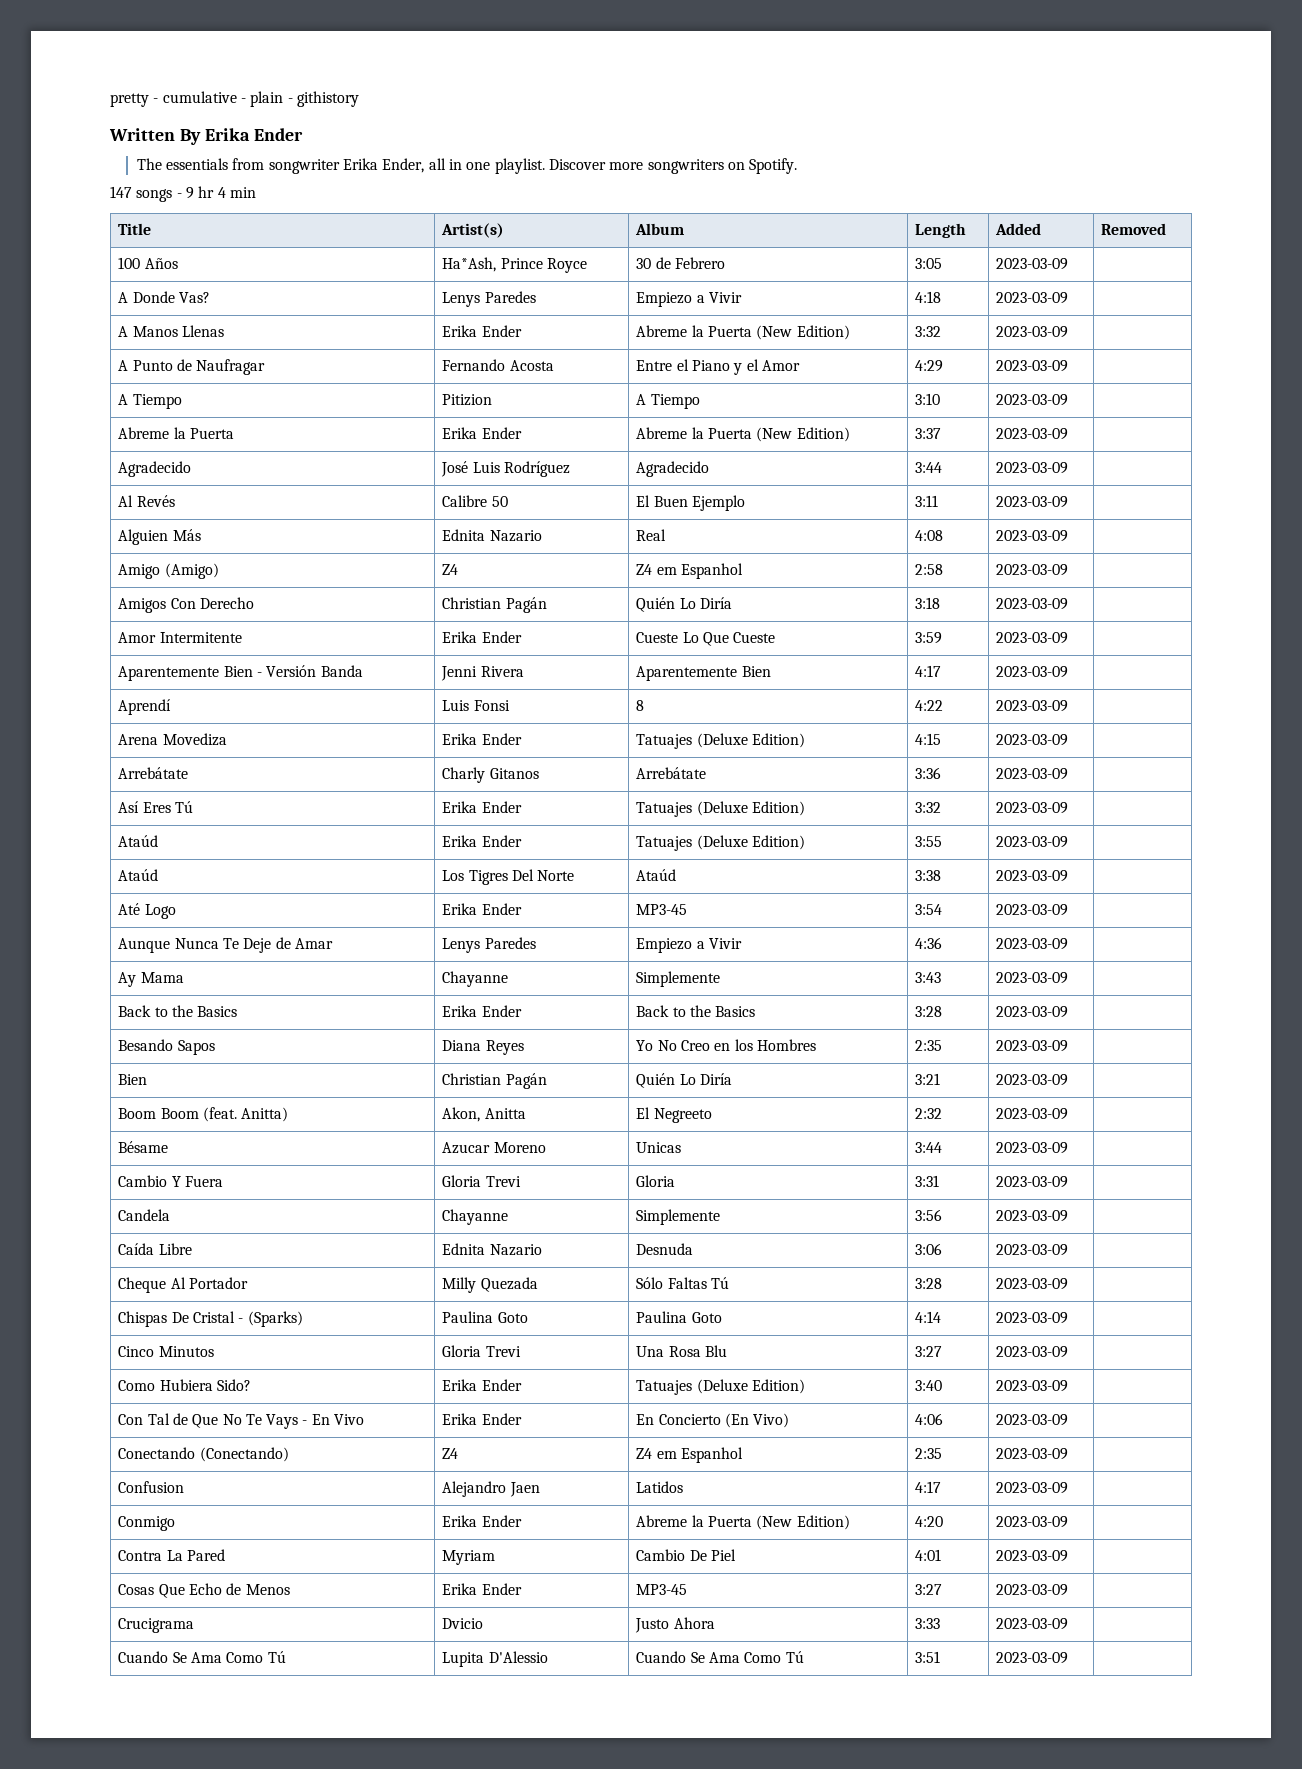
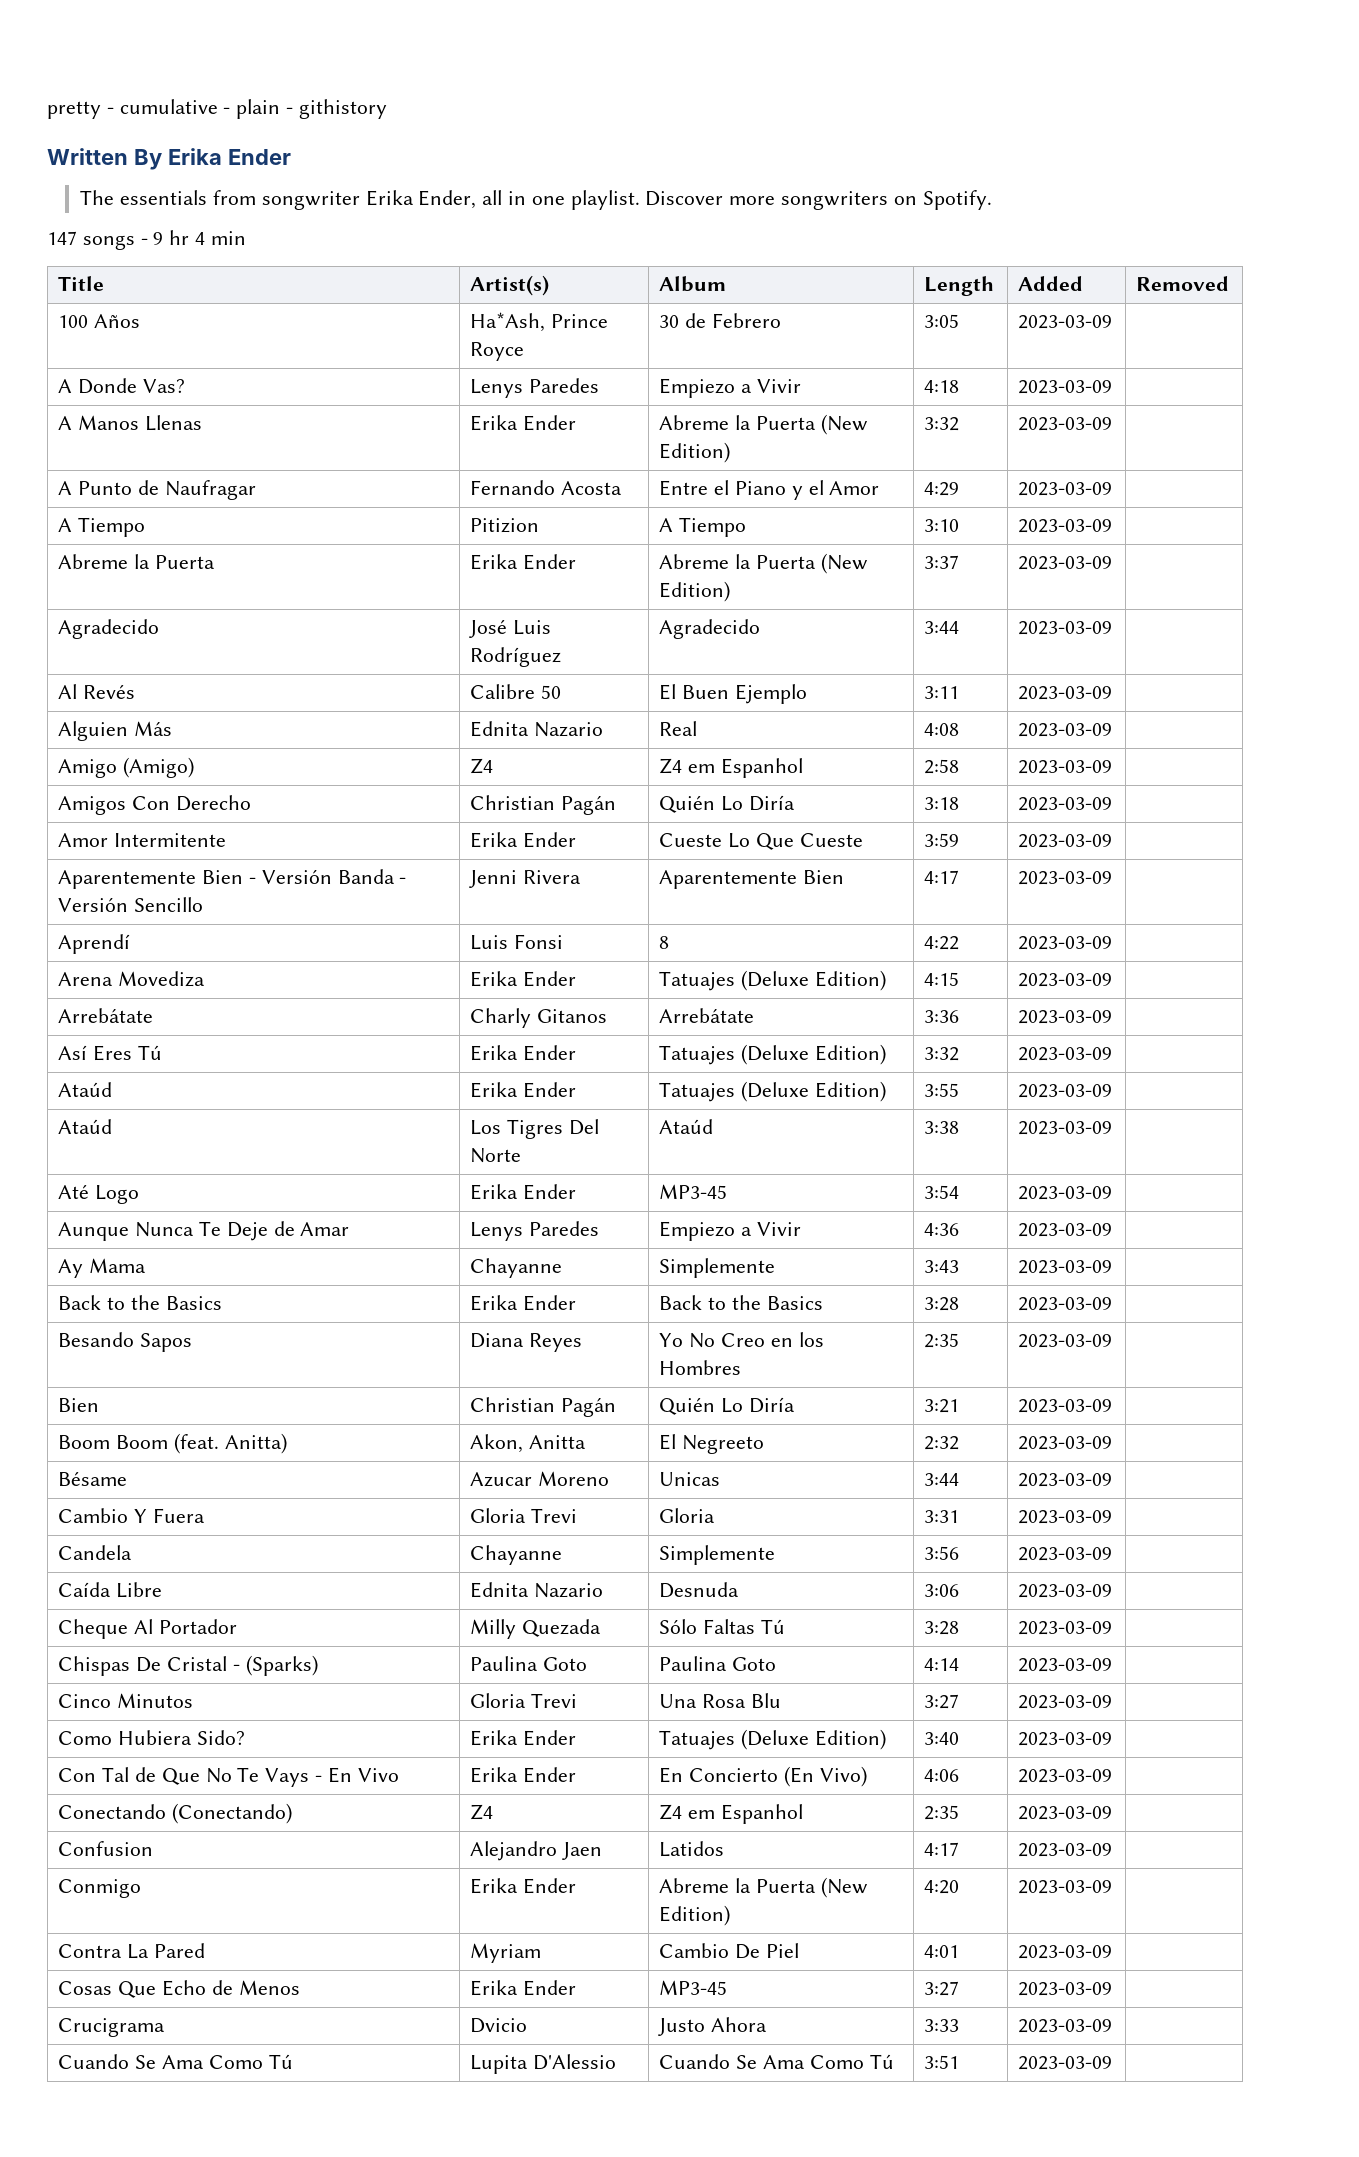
- Aparentemente Bien - Versión Banda | Jenni Rivera | Aparentemente Bien | 4:17 | 2023-03-09 |
+ Aparentemente Bien - Versión Banda - Versión Sencillo | Jenni Rivera | Aparentemente Bien | 4:17 | 2023-03-09 |

